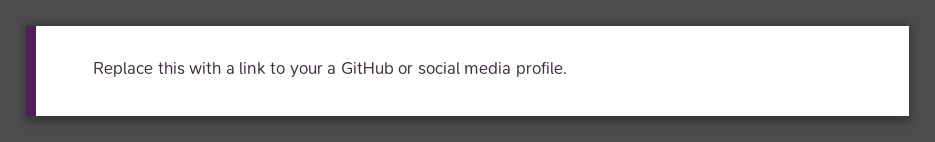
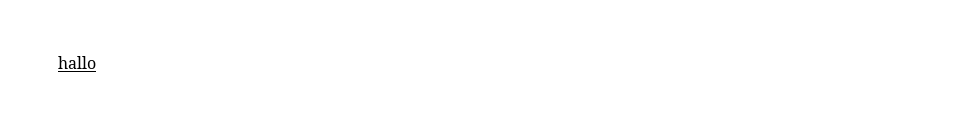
- Replace this with a link to your a GitHub or social media profile.
+ hallo

